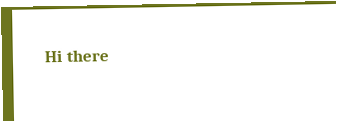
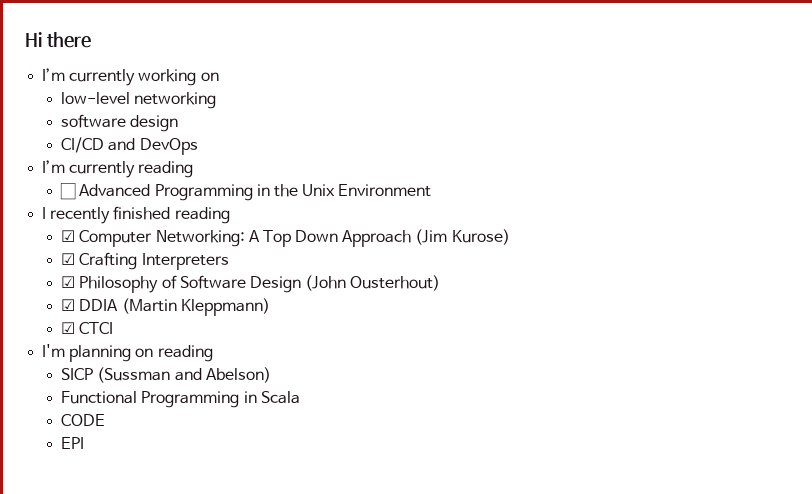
+ I’m currently working on
+ low-level networking
+ software design
+ CI/CD and DevOps
+ I’m currently reading
+ ☐ Advanced Programming in the Unix Environment
+ I recently finished reading
+ ☑ Computer Networking: A Top Down Approach (Jim Kurose)
+ ☑ Crafting Interpreters
+ ☑ Philosophy of Software Design (John Ousterhout)
+ ☑ DDIA (Martin Kleppmann)
+ ☑ CTCI
+ I'm planning on reading
+ SICP (Sussman and Abelson)
+ Functional Programming in Scala
+ CODE
+ EPI

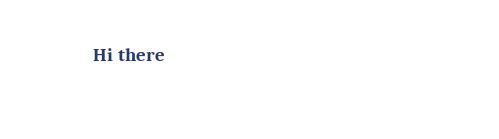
- I’m currently working on
- low-level networking
- software design
- CI/CD and DevOps
- I’m currently reading
- ☐ Advanced Programming in the Unix Environment
- I recently finished reading
- ☑ Computer Networking: A Top Down Approach (Jim Kurose)
- ☑ Crafting Interpreters
- ☑ Philosophy of Software Design (John Ousterhout)
- ☑ DDIA (Martin Kleppmann)
- ☑ CTCI
- I'm planning on reading
- SICP (Sussman and Abelson)
- Functional Programming in Scala
- CODE
- EPI

